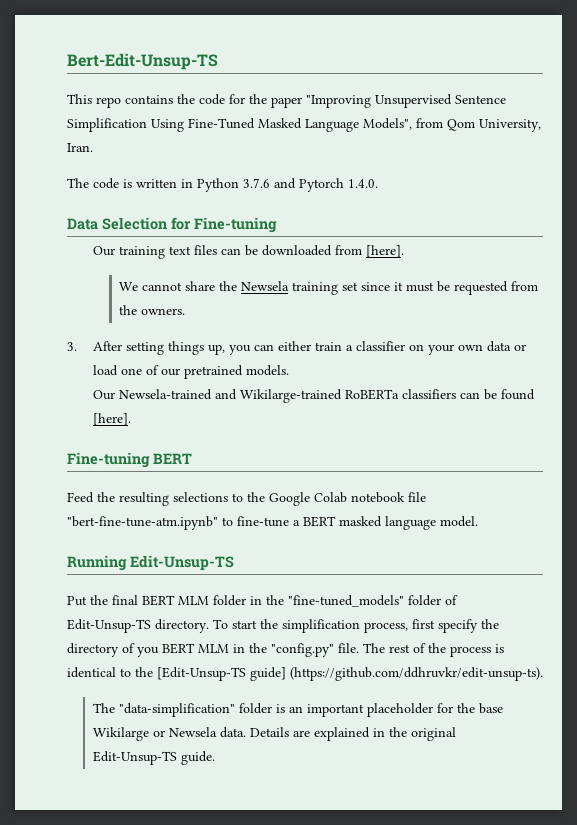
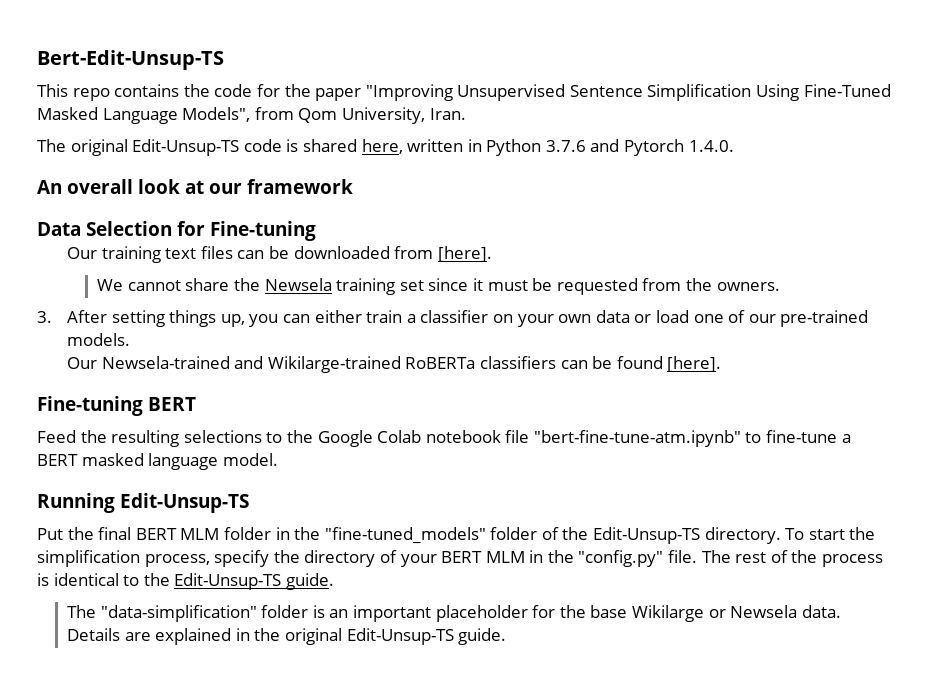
- The code is written in Python 3.7.6 and Pytorch 1.4.0.
+ The original Edit-Unsup-TS code is shared here, written in Python 3.7.6 and Pytorch 1.4.0.
+ An overall look at our framework
- 3. After setting things up, you can either train a classifier on your own data or load one of our pretrained models.
+ 3. After setting things up, you can either train a classifier on your own data or load one of our pre-trained models.
- Put the final BERT MLM folder in the "fine-tuned_models" folder of Edit-Unsup-TS directory.
+ Put the final BERT MLM folder in the "fine-tuned_models" folder of the Edit-Unsup-TS directory.
- To start the simplification process, first specify the directory of you BERT MLM in the "config.py" file.
+ To start the simplification process, specify the directory of your BERT MLM in the "config.py" file.
- The rest of the process is identical to the [Edit-Unsup-TS guide] (https://github.com/ddhruvkr/edit-unsup-ts).
+ The rest of the process is identical to the Edit-Unsup-TS guide.

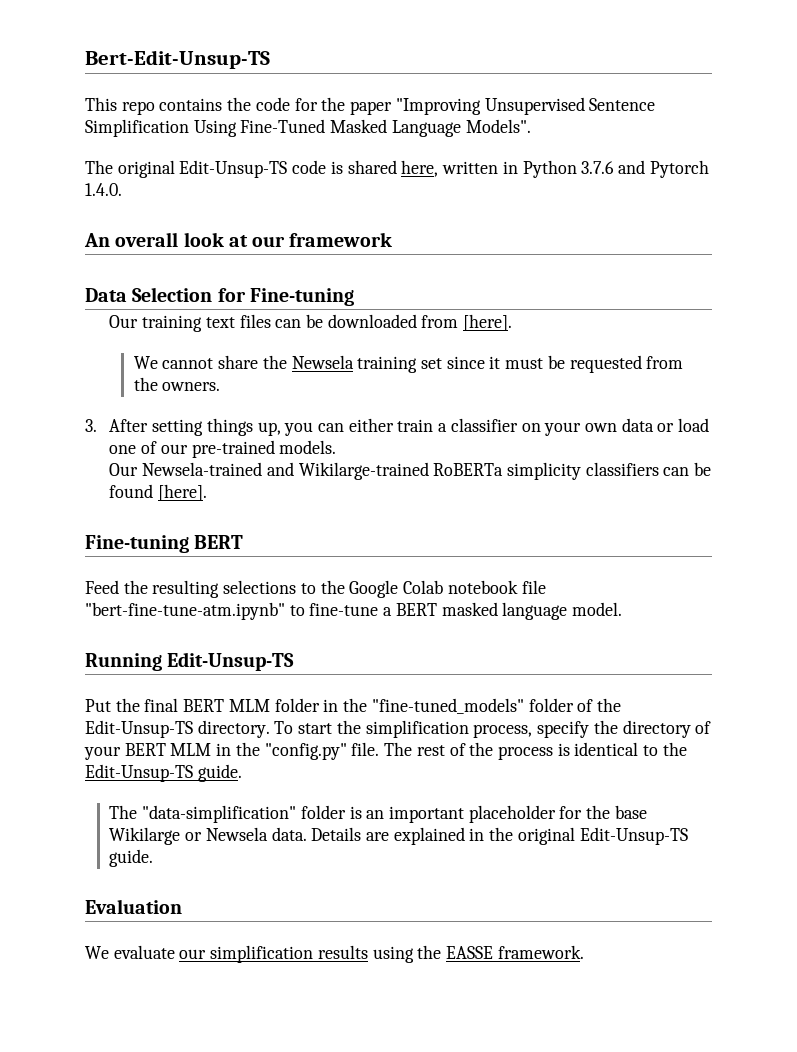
- This repo contains the code for the paper "Improving Unsupervised Sentence Simplification Using Fine-Tuned Masked Language Models", from Qom University, Iran.
+ This repo contains the code for the paper "Improving Unsupervised Sentence Simplification Using Fine-Tuned Masked Language Models".
- Our Newsela-trained and Wikilarge-trained RoBERTa classifiers can be found [here].
+ Our Newsela-trained and Wikilarge-trained RoBERTa simplicity classifiers can be found [here].
+ Evaluation
+ We evaluate our simplification results using the EASSE framework.

